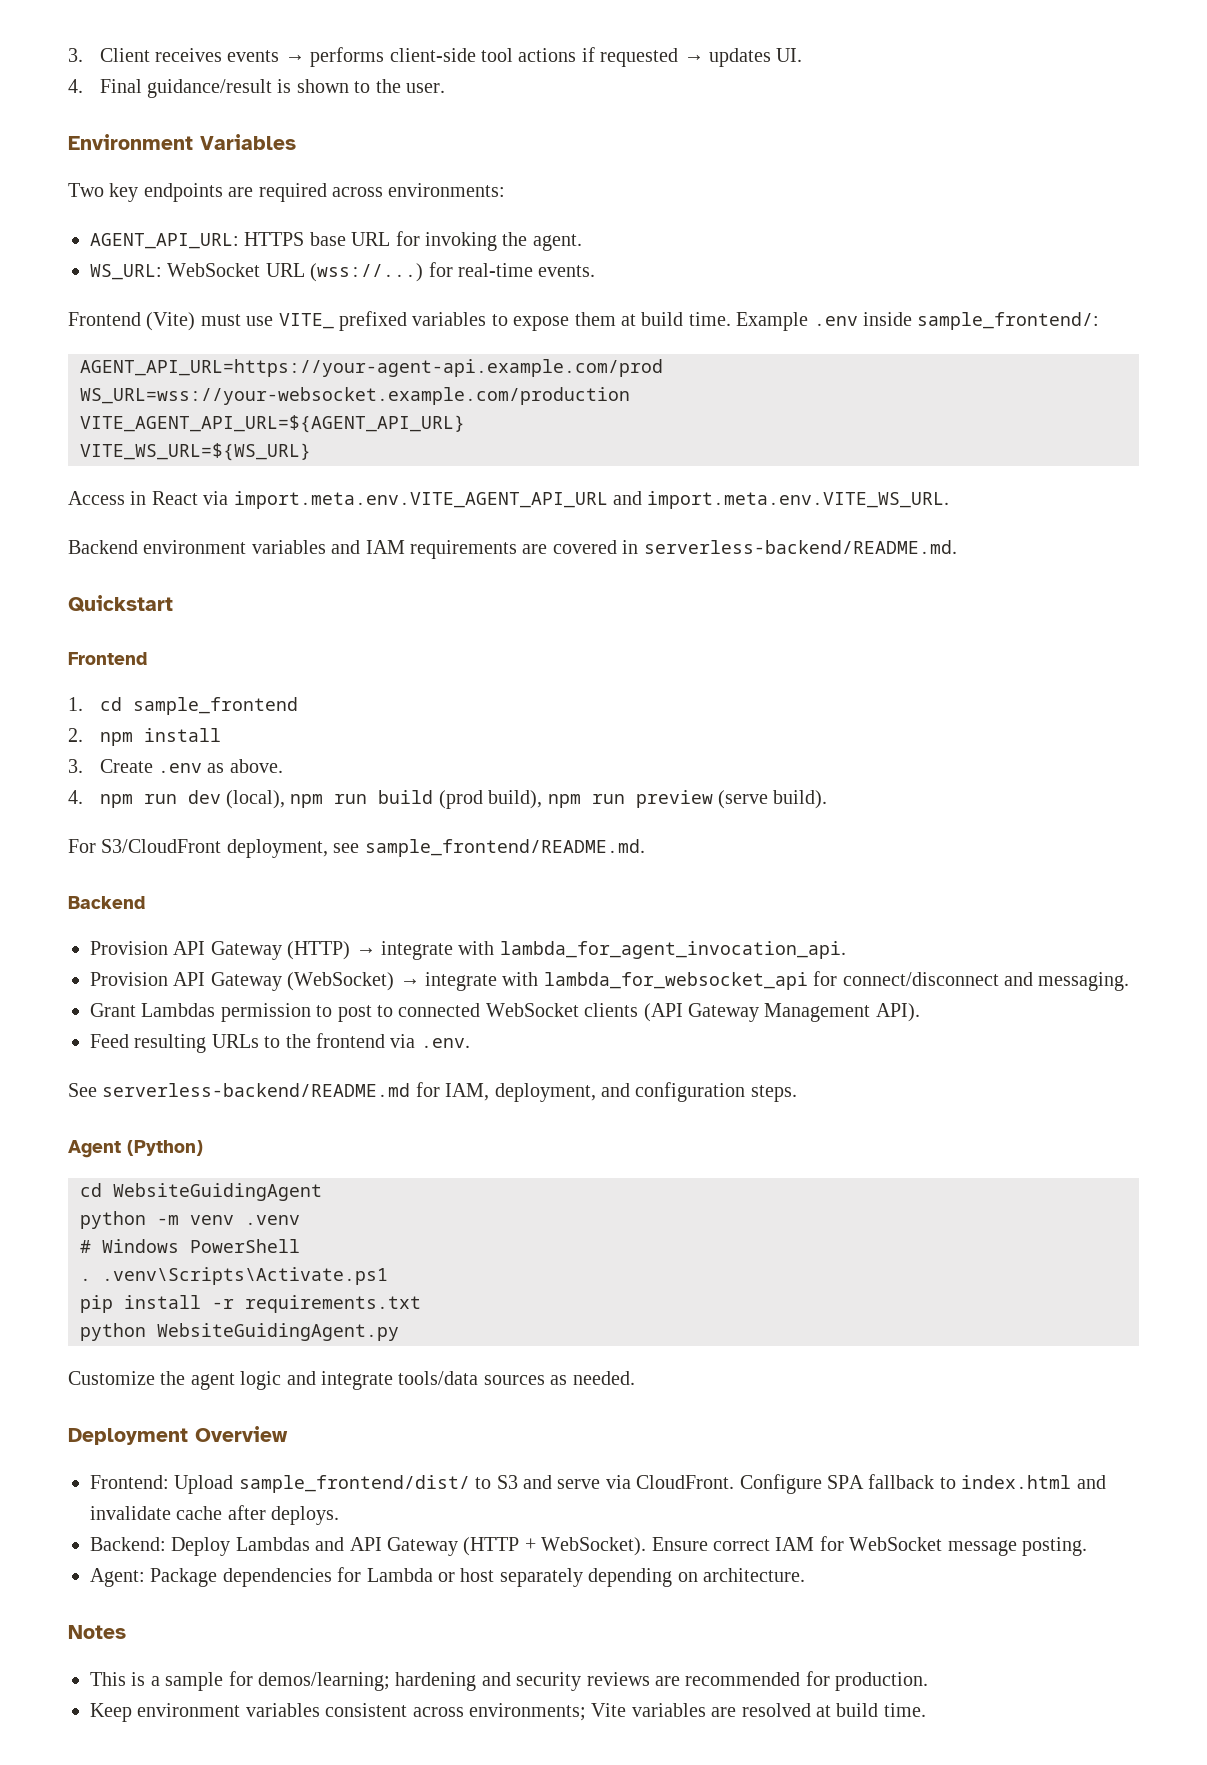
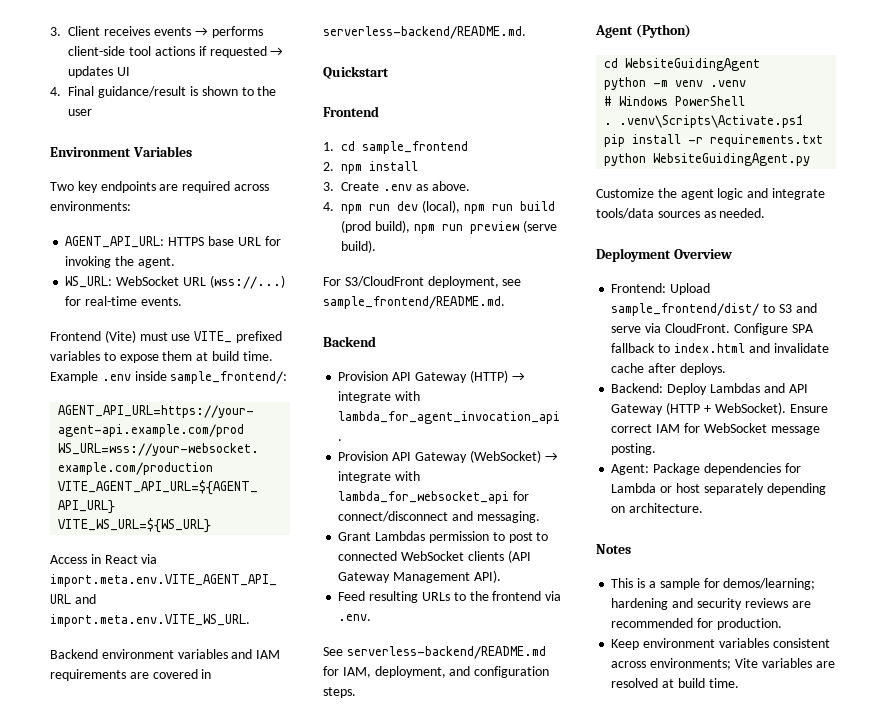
- 3. Client receives events → performs client-side tool actions if requested → updates UI.
+ 3. Client receives events → performs client-side tool actions if requested → updates UI
- 4. Final guidance/result is shown to the user.
+ 4. Final guidance/result is shown to the user

